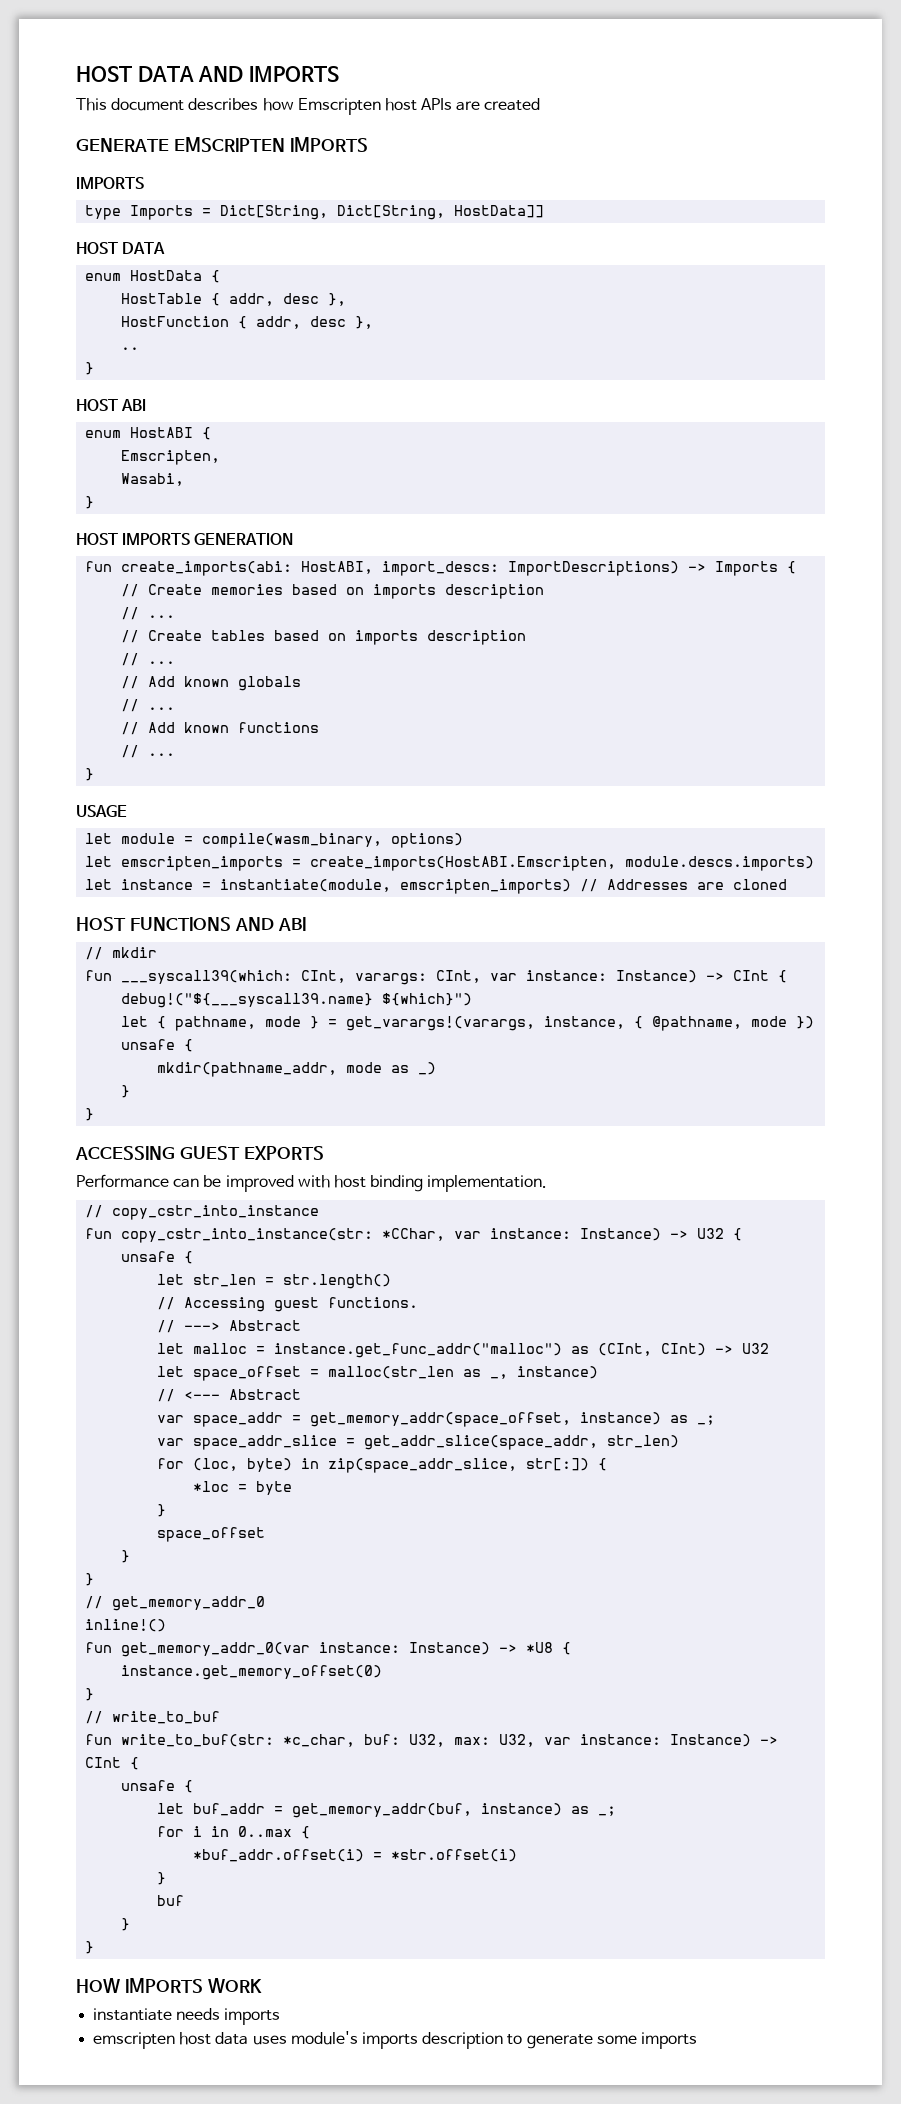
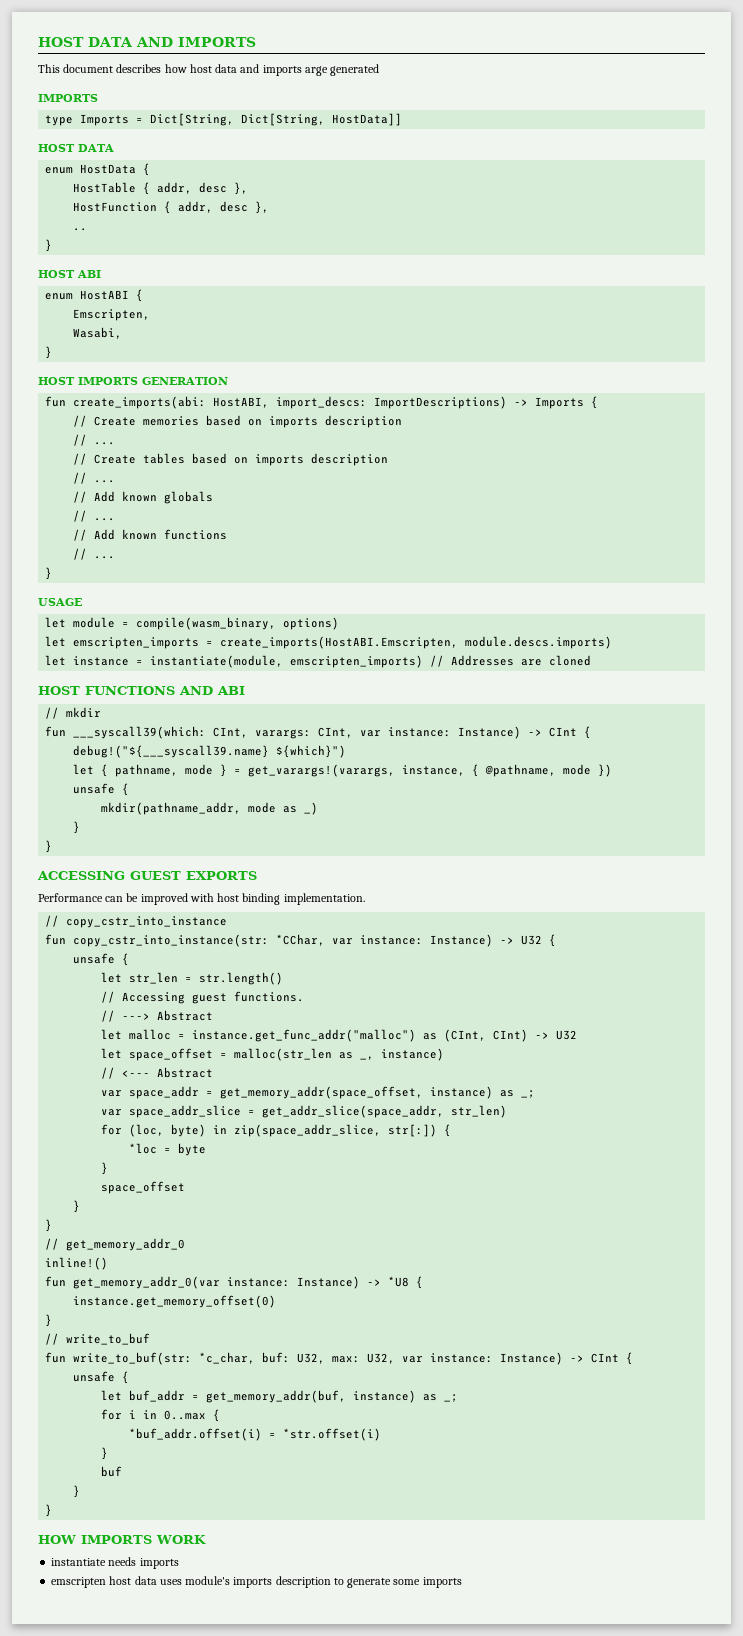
- This document describes how Emscripten host APIs are created
- GENERATE EMSCRIPTEN IMPORTS
+ This document describes how host data and imports arge generated

